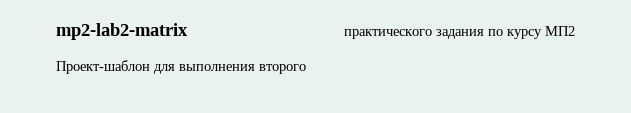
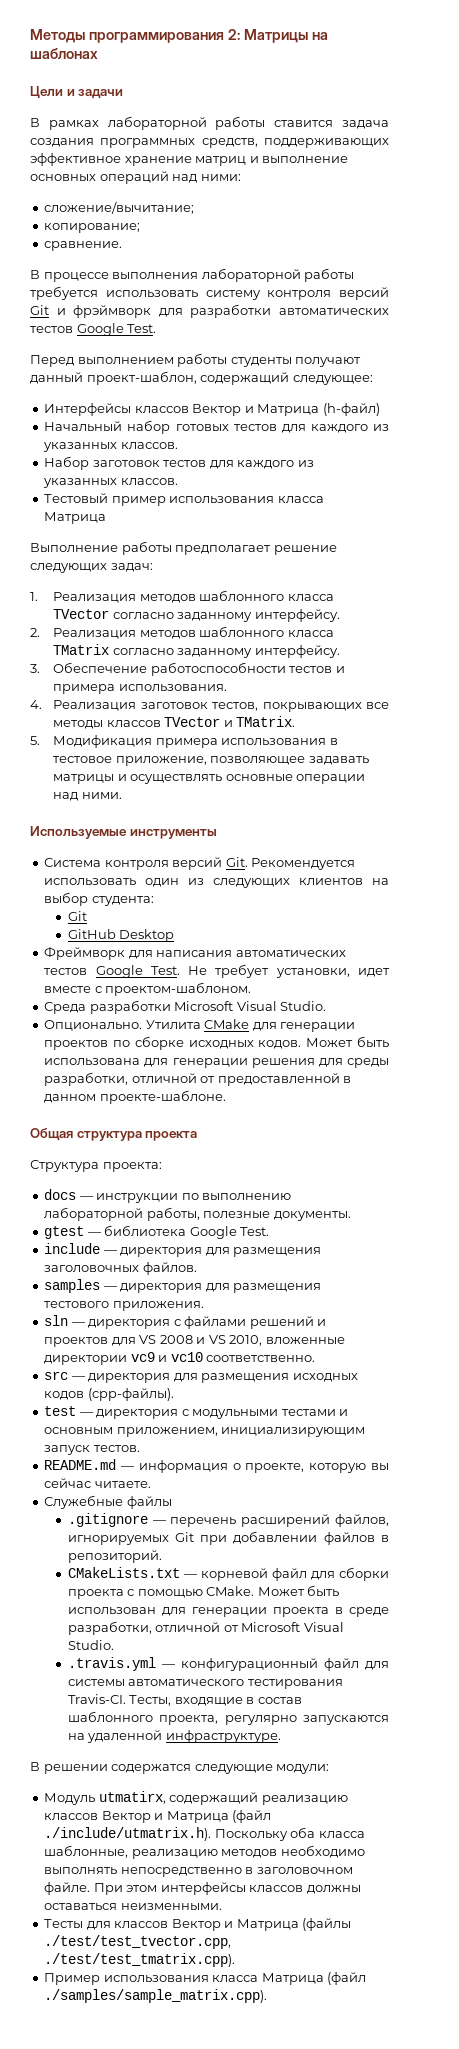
- mp2-lab2-matrix
- Проект-шаблон для выполнения второго практического задания по курсу МП2
+ Методы программирования 2: Матрицы на шаблонах
+ Цели и задачи
+ В рамках лабораторной работы ставится задача создания программных средств, поддерживающих эффективное хранение матриц и выполнение основных операций над ними:
+ сложение/вычитание;
+ копирование;
+ сравнение.
+ В процессе выполнения лабораторной работы требуется использовать систему контроля версий Git и фрэймворк для разработки автоматических тестов Google Test.
+ Перед выполнением работы студенты получают данный проект-шаблон, содержащий следующее:
+ Интерфейсы классов Вектор и Матрица (h-файл)
+ Начальный набор готовых тестов для каждого из указанных классов.
+ Набор заготовок тестов для каждого из указанных классов.
+ Тестовый пример использования класса Матрица
+ Выполнение работы предполагает решение следующих задач:
+ 1. Реализация методов шаблонного класса TVector согласно заданному интерфейсу.
+ 2. Реализация методов шаблонного класса TMatrix согласно заданному интерфейсу.
+ 3. Обеспечение работоспособности тестов и примера использования.
+ 4. Реализация заготовок тестов, покрывающих все методы классов TVector и TMatrix.
+ 5. Модификация примера использования в тестовое приложение, позволяющее задавать матрицы и осуществлять основные операции над ними.
+ Используемые инструменты
+ Система контроля версий Git. Рекомендуется использовать один из следующих клиентов на выбор студента:
+ Git
+ GitHub Desktop
+ Фреймворк для написания автоматических тестов Google Test. Не требует установки, идет вместе с проектом-шаблоном.
+ Среда разработки Microsoft Visual Studio.
+ Опционально. Утилита CMake для генерации проектов по сборке исходных кодов. Может быть использована для генерации решения для среды разработки, отличной от предоставленной в данном проекте-шаблоне.
+ Общая структура проекта
+ Структура проекта:
+ docs — инструкции по выполнению лабораторной работы, полезные документы.
+ gtest — библиотека Google Test.
+ include — директория для размещения заголовочных файлов.
+ samples — директория для размещения тестового приложения.
+ sln — директория с файлами решений и проектов для VS 2008 и VS 2010, вложенные директории vc9 и vc10 соответственно.
+ src — директория для размещения исходных кодов (cpp-файлы).
+ test — директория с модульными тестами и основным приложением, инициализирующим запуск тестов.
+ README.md — информация о проекте, которую вы сейчас читаете.
+ Служебные файлы
+ .gitignore — перечень расширений файлов, игнорируемых Git при добавлении файлов в репозиторий.
+ CMakeLists.txt — корневой файл для сборки проекта с помощью CMake. Может быть использован для генерации проекта в среде разработки, отличной от Microsoft Visual Studio.
+ .travis.yml — конфигурационный файл для системы автоматического тестирования Travis-CI. Тесты, входящие в состав шаблонного проекта, регулярно запускаются на удаленной инфраструктуре.
+ В решении содержатся следующие модули:
+ Модуль utmatirx, содержащий реализацию классов Вектор и Матрица (файл ./include/utmatrix.h). Поскольку оба класса шаблонные, реализацию методов необходимо выполнять непосредственно в заголовочном файле. При этом интерфейсы классов должны оставаться неизменными.
+ Тесты для классов Вектор и Матрица (файлы ./test/test_tvector.cpp, ./test/test_tmatrix.cpp).
+ Пример использования класса Матрица (файл ./samples/sample_matrix.cpp).

